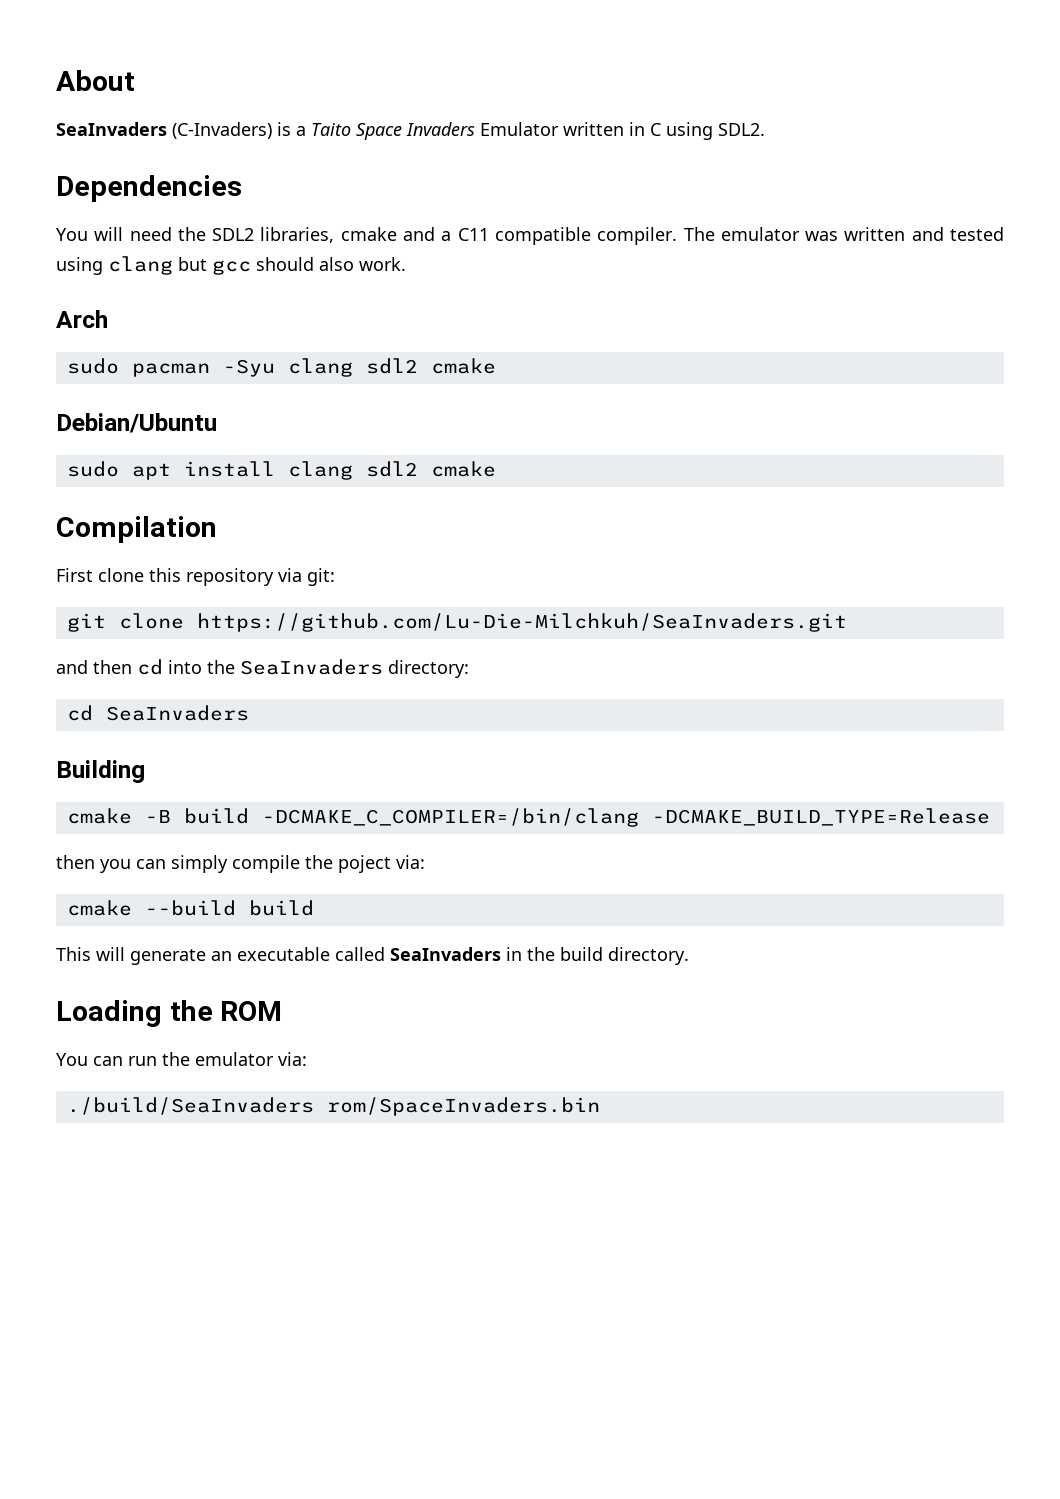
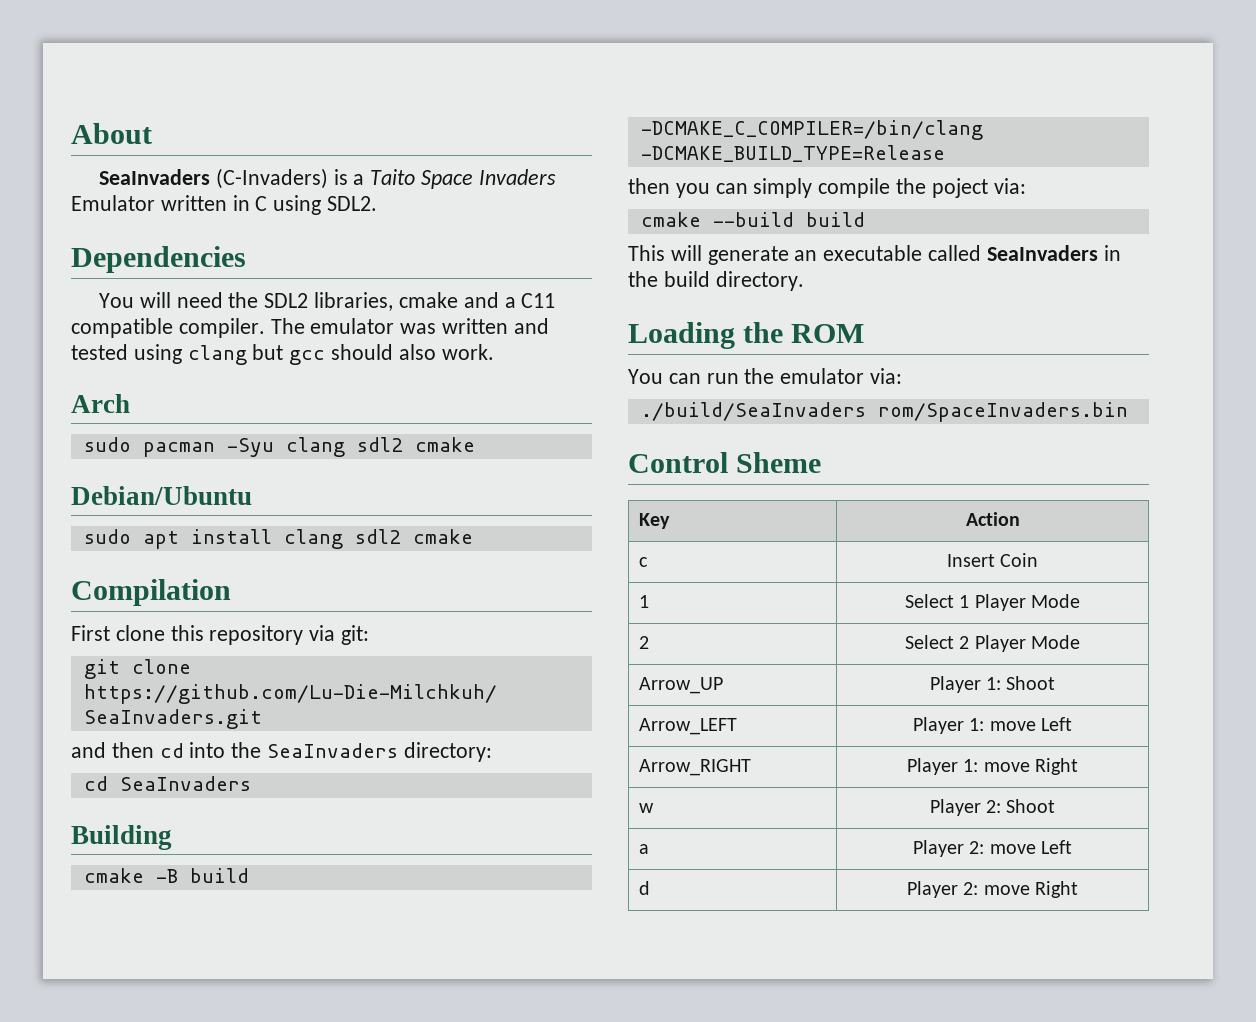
+ Control Sheme
+ Key | Action
+ c | Insert Coin
+ 1 | Select 1 Player Mode
+ 2 | Select 2 Player Mode
+ Arrow_UP | Player 1: Shoot
+ Arrow_LEFT | Player 1: move Left
+ Arrow_RIGHT | Player 1: move Right
+ w | Player 2: Shoot
+ a | Player 2: move Left
+ d | Player 2: move Right

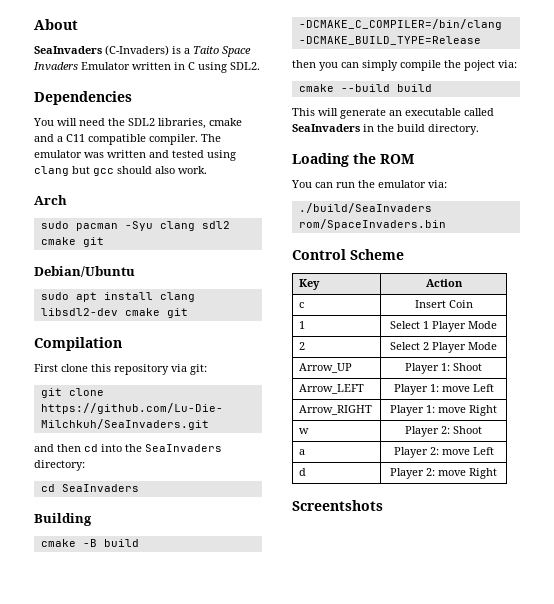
- sudo pacman -Syu clang sdl2 cmake
+ sudo pacman -Syu clang sdl2 cmake git
- sudo apt install clang sdl2 cmake
+ sudo apt install clang libsdl2-dev cmake git
- Control Sheme
+ Control Scheme
+ Screentshots

